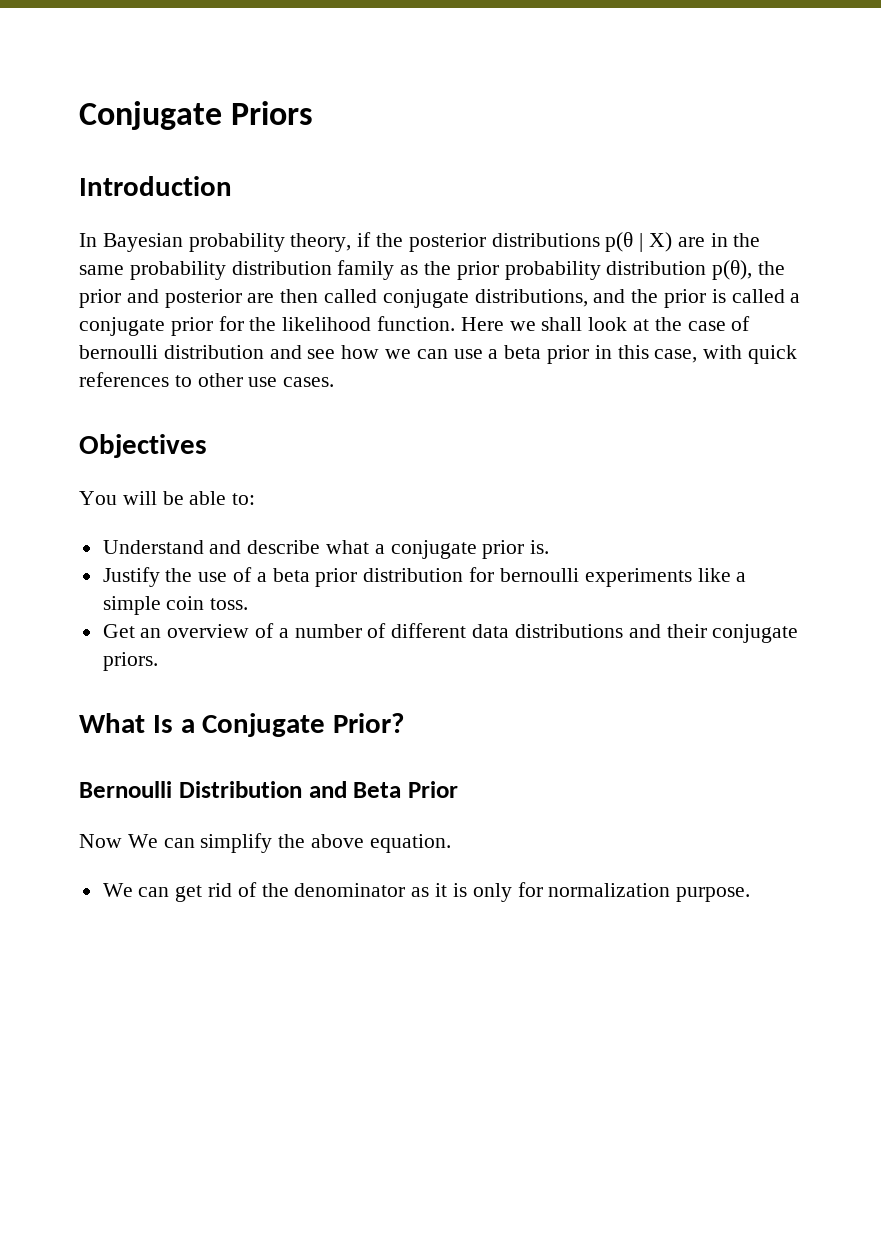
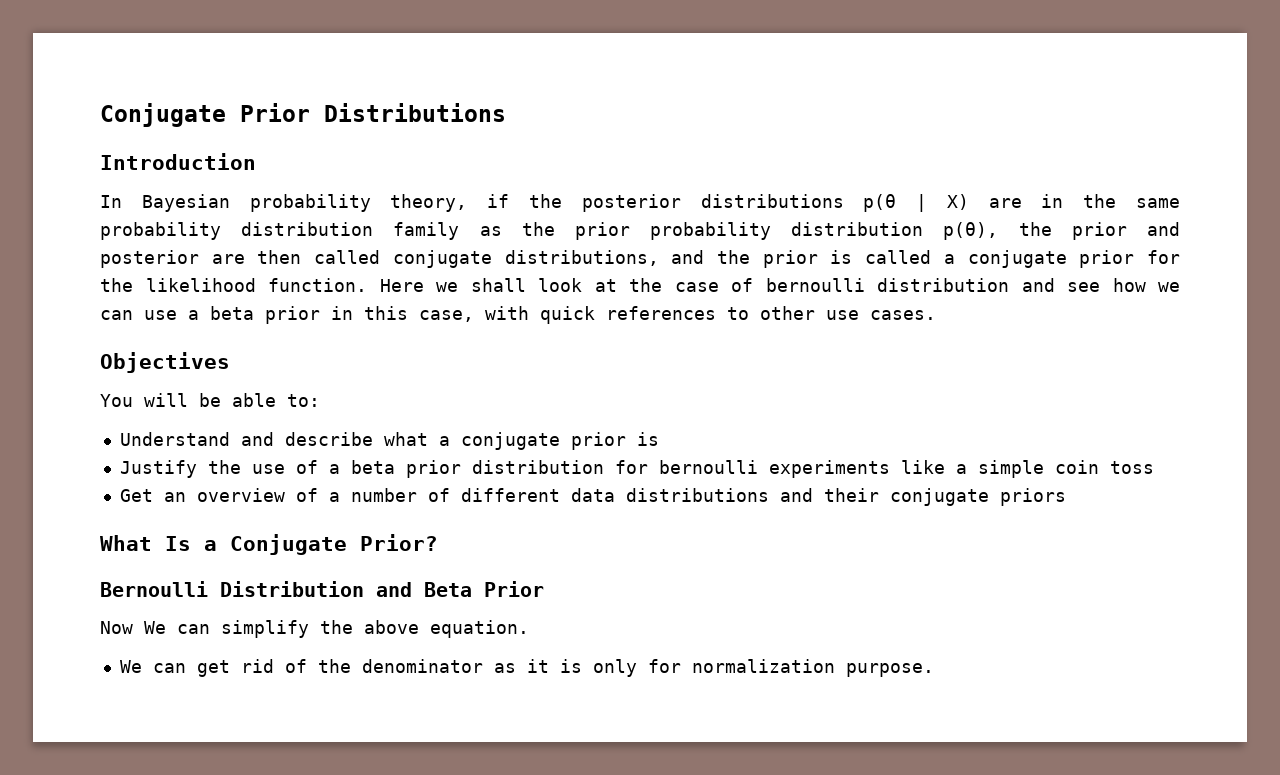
- Conjugate Priors
+ Conjugate Prior Distributions
- Understand and describe what a conjugate prior is.
+ Understand and describe what a conjugate prior is
- Justify the use of a beta prior distribution for bernoulli experiments like a simple coin toss.
+ Justify the use of a beta prior distribution for bernoulli experiments like a simple coin toss
- Get an overview of a number of different data distributions and their conjugate priors.
+ Get an overview of a number of different data distributions and their conjugate priors

